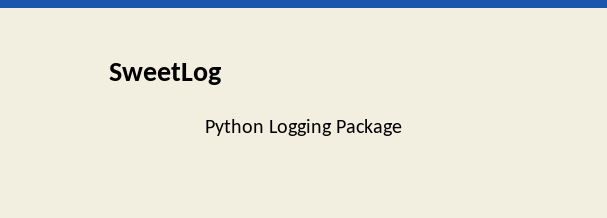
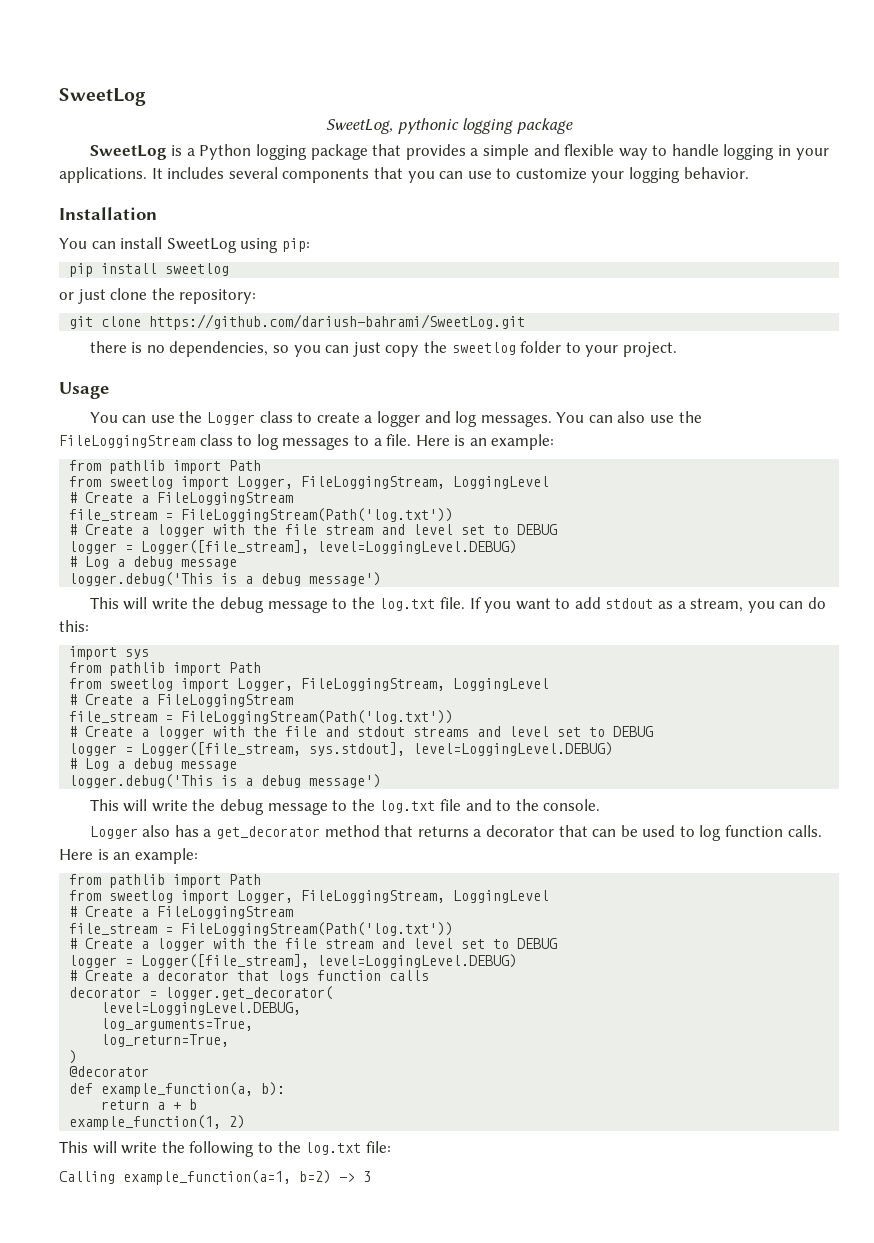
- Python Logging Package
+ SweetLog, pythonic logging package
+ SweetLog is a Python logging package that provides a simple and flexible way to handle logging in your applications. It includes several components that you can use to customize your logging behavior.
+ Installation
+ You can install SweetLog using pip:
+ pip install sweetlog
+ or just clone the repository:
+ git clone https://github.com/dariush-bahrami/SweetLog.git
+ there is no dependencies, so you can just copy the sweetlog folder to your project.
+ Usage
+ You can use the Logger class to create a logger and log messages. You can also use the FileLoggingStream class to log messages to a file. Here is an example:
+ from pathlib import Path
+ from sweetlog import Logger, FileLoggingStream, LoggingLevel
+ # Create a FileLoggingStream
+ file_stream = FileLoggingStream(Path('log.txt'))
+ # Create a logger with the file stream and level set to DEBUG
+ logger = Logger([file_stream], level=LoggingLevel.DEBUG)
+ # Log a debug message
+ logger.debug('This is a debug message')
+ This will write the debug message to the log.txt file. If you want to add stdout as a stream, you can do this:
+ import sys
+ from pathlib import Path
+ from sweetlog import Logger, FileLoggingStream, LoggingLevel
+ # Create a FileLoggingStream
+ file_stream = FileLoggingStream(Path('log.txt'))
+ # Create a logger with the file and stdout streams and level set to DEBUG
+ logger = Logger([file_stream, sys.stdout], level=LoggingLevel.DEBUG)
+ # Log a debug message
+ logger.debug('This is a debug message')
+ This will write the debug message to the log.txt file and to the console.
+ Logger also has a get_decorator method that returns a decorator that can be used to log function calls. Here is an example:
+ from pathlib import Path
+ from sweetlog import Logger, FileLoggingStream, LoggingLevel
+ # Create a FileLoggingStream
+ file_stream = FileLoggingStream(Path('log.txt'))
+ # Create a logger with the file stream and level set to DEBUG
+ logger = Logger([file_stream], level=LoggingLevel.DEBUG)
+ # Create a decorator that logs function calls
+ decorator = logger.get_decorator(
+ level=LoggingLevel.DEBUG,
+ log_arguments=True,
+ log_return=True,
+ )
+ @decorator
+ def example_function(a, b):
+ return a + b
+ example_function(1, 2)
+ This will write the following to the log.txt file:
+ Calling example_function(a=1, b=2) -> 3

